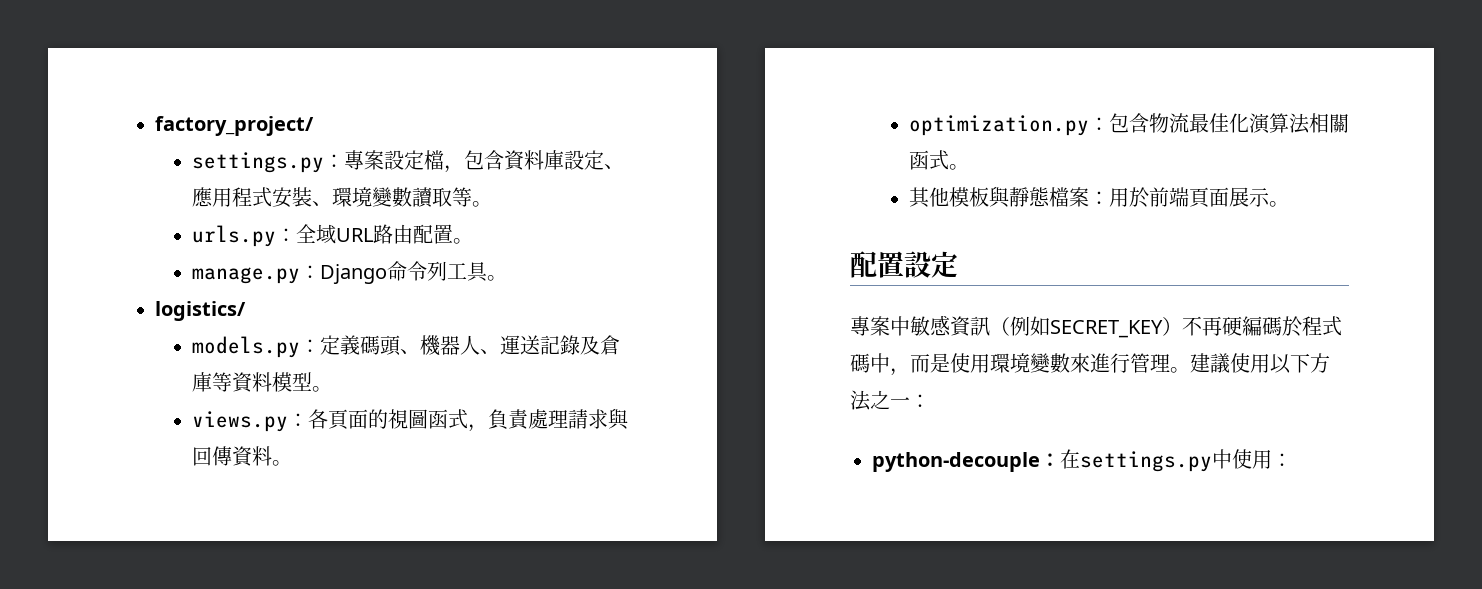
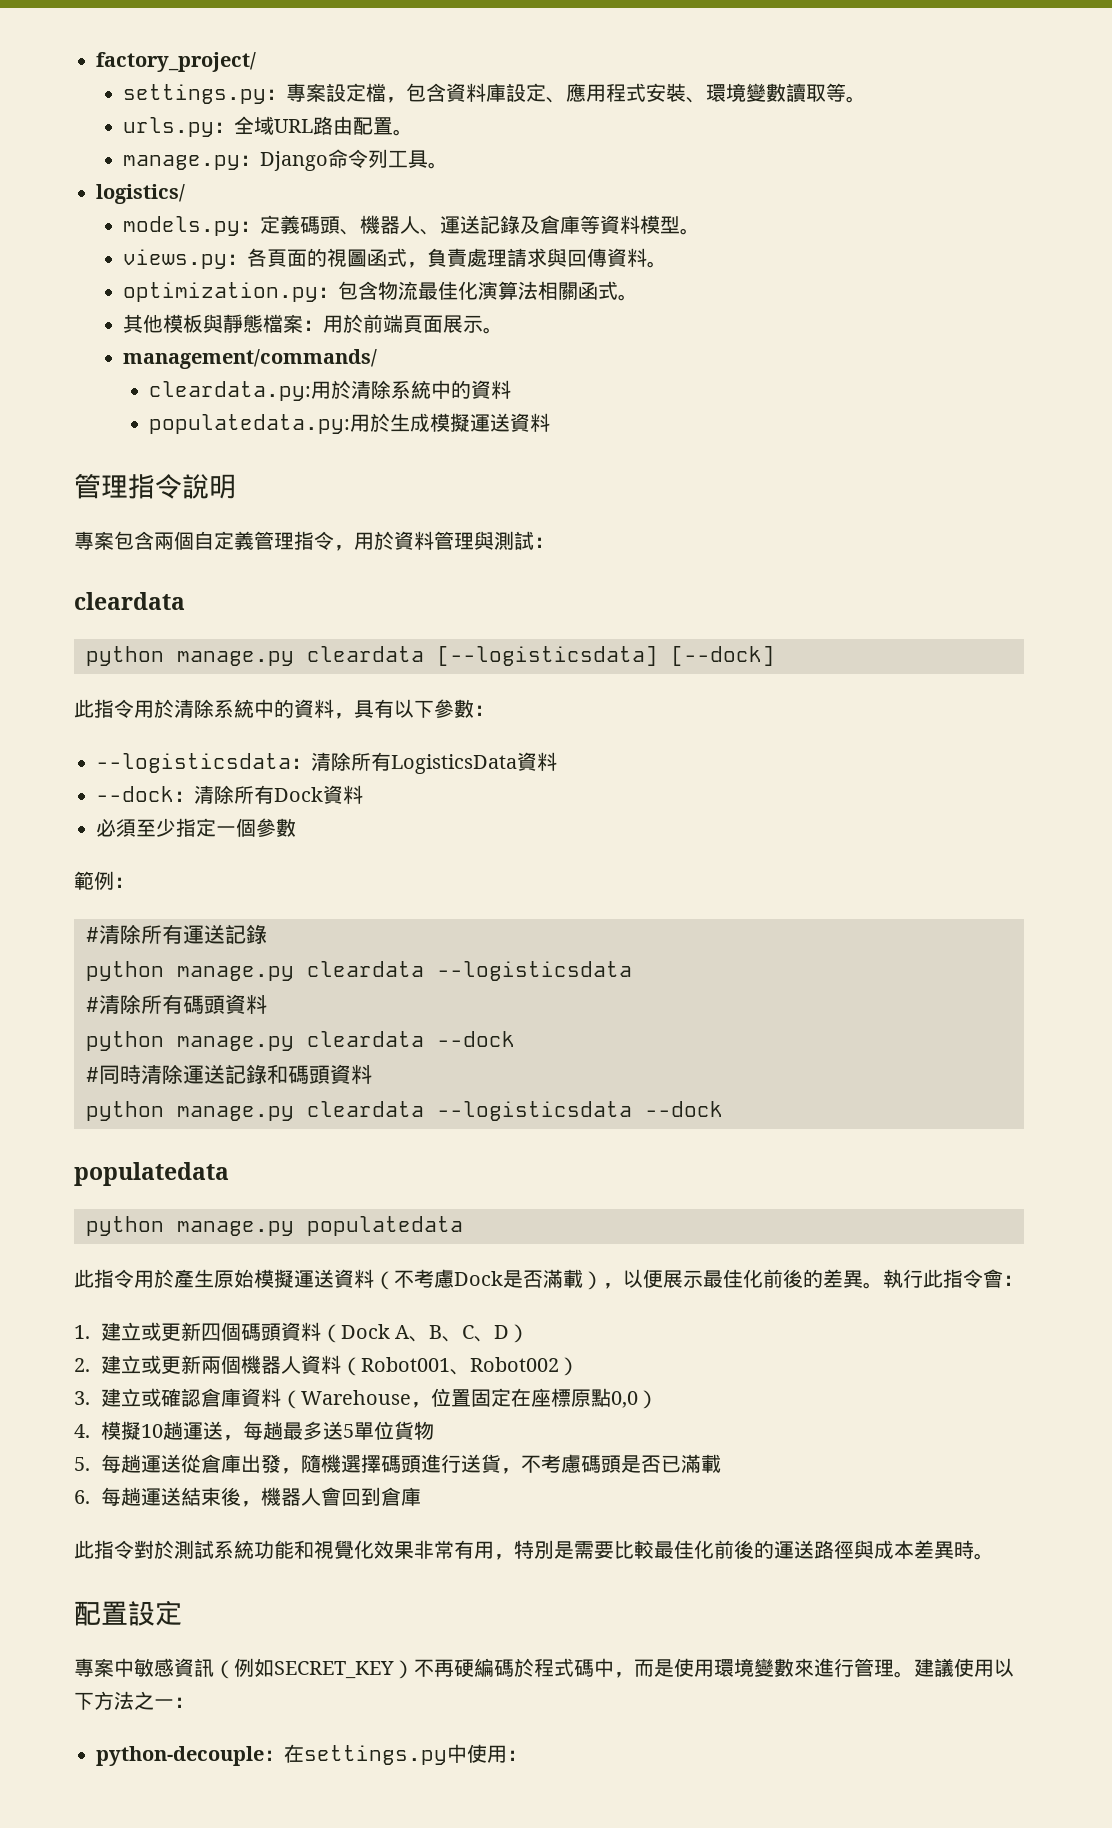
+ management/commands/
+ cleardata.py:用於清除系統中的資料
+ populatedata.py:用於生成模擬運送資料
+ 管理指令說明
+ 專案包含兩個自定義管理指令，用於資料管理與測試：
+ cleardata
+ python manage.py cleardata [--logisticsdata] [--dock]
+ 此指令用於清除系統中的資料，具有以下參數：
+ --logisticsdata：清除所有LogisticsData資料
+ --dock：清除所有Dock資料
+ 必須至少指定一個參數
+ 範例：
+ #清除所有運送記錄
+ python manage.py cleardata --logisticsdata
+ #清除所有碼頭資料
+ python manage.py cleardata --dock
+ #同時清除運送記錄和碼頭資料
+ python manage.py cleardata --logisticsdata --dock
+ populatedata
+ python manage.py populatedata
+ 此指令用於產生原始模擬運送資料（不考慮Dock是否滿載），以便展示最佳化前後的差異。執行此指令會：
+ 1.建立或更新四個碼頭資料（Dock A、B、C、D）
+ 2.建立或更新兩個機器人資料（Robot001、Robot002）
+ 3.建立或確認倉庫資料（Warehouse，位置固定在座標原點0,0）
+ 4.模擬10趟運送，每趟最多送5單位貨物
+ 5.每趟運送從倉庫出發，隨機選擇碼頭進行送貨，不考慮碼頭是否已滿載
+ 6.每趟運送結束後，機器人會回到倉庫
+ 此指令對於測試系統功能和視覺化效果非常有用，特別是需要比較最佳化前後的運送路徑與成本差異時。

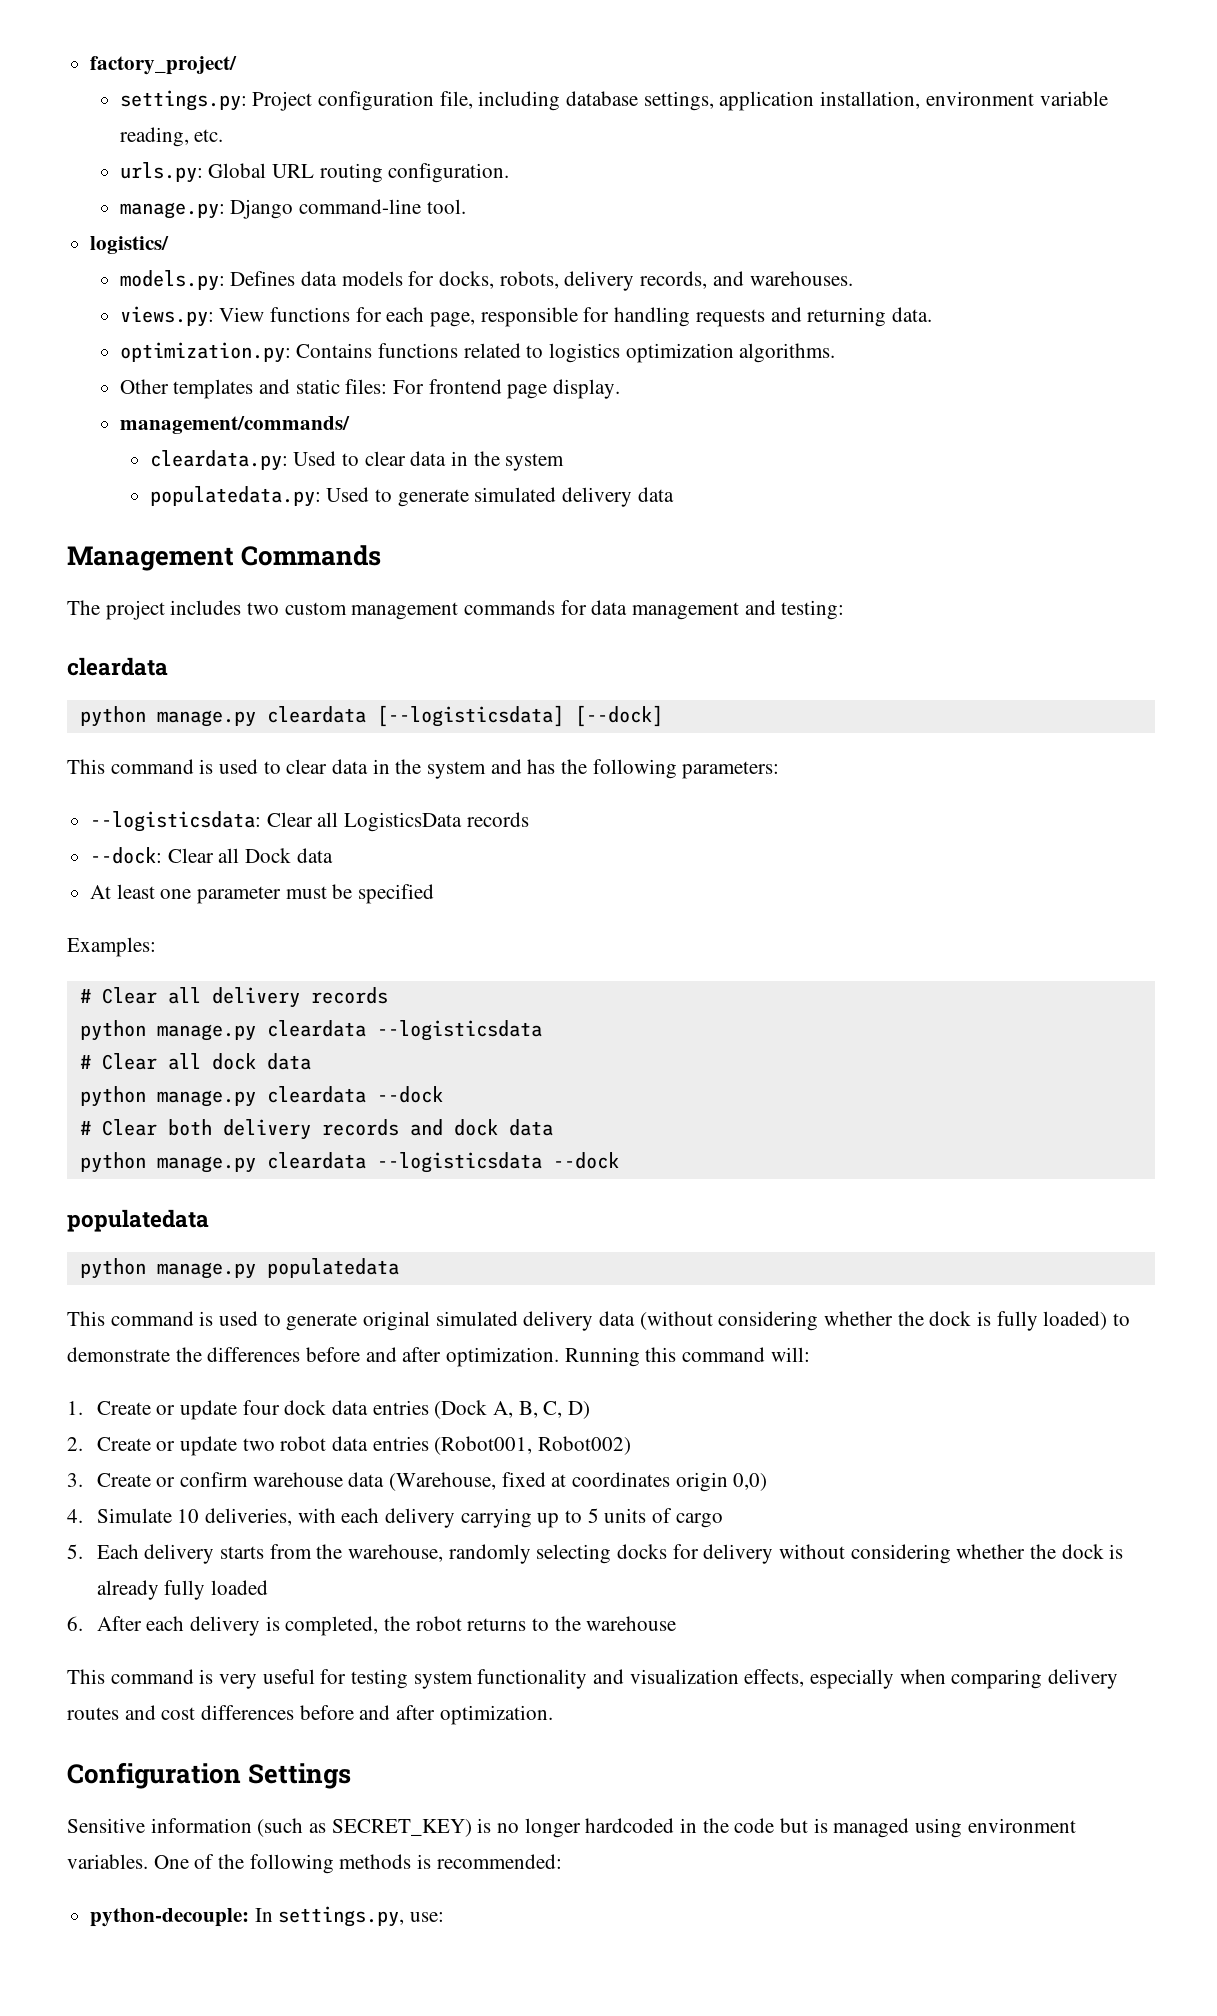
- settings.py：專案設定檔，包含資料庫設定、應用程式安裝、環境變數讀取等。
- urls.py：全域URL路由配置。
- manage.py：Django命令列工具。
+ settings.py: Project configuration file, including database settings, application installation, environment variable reading, etc.
+ urls.py: Global URL routing configuration.
+ manage.py: Django command-line tool.
  logistics/
- models.py：定義碼頭、機器人、運送記錄及倉庫等資料模型。
- views.py：各頁面的視圖函式，負責處理請求與回傳資料。
- optimization.py：包含物流最佳化演算法相關函式。
- 其他模板與靜態檔案：用於前端頁面展示。
+ models.py: Defines data models for docks, robots, delivery records, and warehouses.
+ views.py: View functions for each page, responsible for handling requests and returning data.
+ optimization.py: Contains functions related to logistics optimization algorithms.
+ Other templates and static files: For frontend page display.
  management/commands/
- cleardata.py:用於清除系統中的資料
- populatedata.py:用於生成模擬運送資料
- 管理指令說明
- 專案包含兩個自定義管理指令，用於資料管理與測試：
+ cleardata.py: Used to clear data in the system
+ populatedata.py: Used to generate simulated delivery data
+ Management Commands
+ The project includes two custom management commands for data management and testing:
- 此指令用於清除系統中的資料，具有以下參數：
- --logisticsdata：清除所有LogisticsData資料
- --dock：清除所有Dock資料
- 必須至少指定一個參數
- 範例：
- #清除所有運送記錄
+ This command is used to clear data in the system and has the following parameters:
+ --logisticsdata: Clear all LogisticsData records
+ --dock: Clear all Dock data
+ At least one parameter must be specified
+ Examples:
+ # Clear all delivery records
- #清除所有碼頭資料
+ # Clear all dock data
- #同時清除運送記錄和碼頭資料
+ # Clear both delivery records and dock data
- 此指令用於產生原始模擬運送資料（不考慮Dock是否滿載），以便展示最佳化前後的差異。執行此指令會：
- 1.建立或更新四個碼頭資料（Dock A、B、C、D）
- 2.建立或更新兩個機器人資料（Robot001、Robot002）
- 3.建立或確認倉庫資料（Warehouse，位置固定在座標原點0,0）
- 4.模擬10趟運送，每趟最多送5單位貨物
- 5.每趟運送從倉庫出發，隨機選擇碼頭進行送貨，不考慮碼頭是否已滿載
- 6.每趟運送結束後，機器人會回到倉庫
- 此指令對於測試系統功能和視覺化效果非常有用，特別是需要比較最佳化前後的運送路徑與成本差異時。
- 配置設定
- 專案中敏感資訊（例如SECRET_KEY）不再硬編碼於程式碼中，而是使用環境變數來進行管理。建議使用以下方法之一：
- python-decouple：在settings.py中使用：
+ This command is used to generate original simulated delivery data (without considering whether the dock is fully loaded) to demonstrate the differences before and after optimization. Running this command will:
+ 1. Create or update four dock data entries (Dock A, B, C, D)
+ 2. Create or update two robot data entries (Robot001, Robot002)
+ 3. Create or confirm warehouse data (Warehouse, fixed at coordinates origin 0,0)
+ 4. Simulate 10 deliveries, with each delivery carrying up to 5 units of cargo
+ 5. Each delivery starts from the warehouse, randomly selecting docks for delivery without considering whether the dock is already fully loaded
+ 6. After each delivery is completed, the robot returns to the warehouse
+ This command is very useful for testing system functionality and visualization effects, especially when comparing delivery routes and cost differences before and after optimization.
+ Configuration Settings
+ Sensitive information (such as SECRET_KEY) is no longer hardcoded in the code but is managed using environment variables. One of the following methods is recommended:
+ python-decouple: In settings.py, use:

